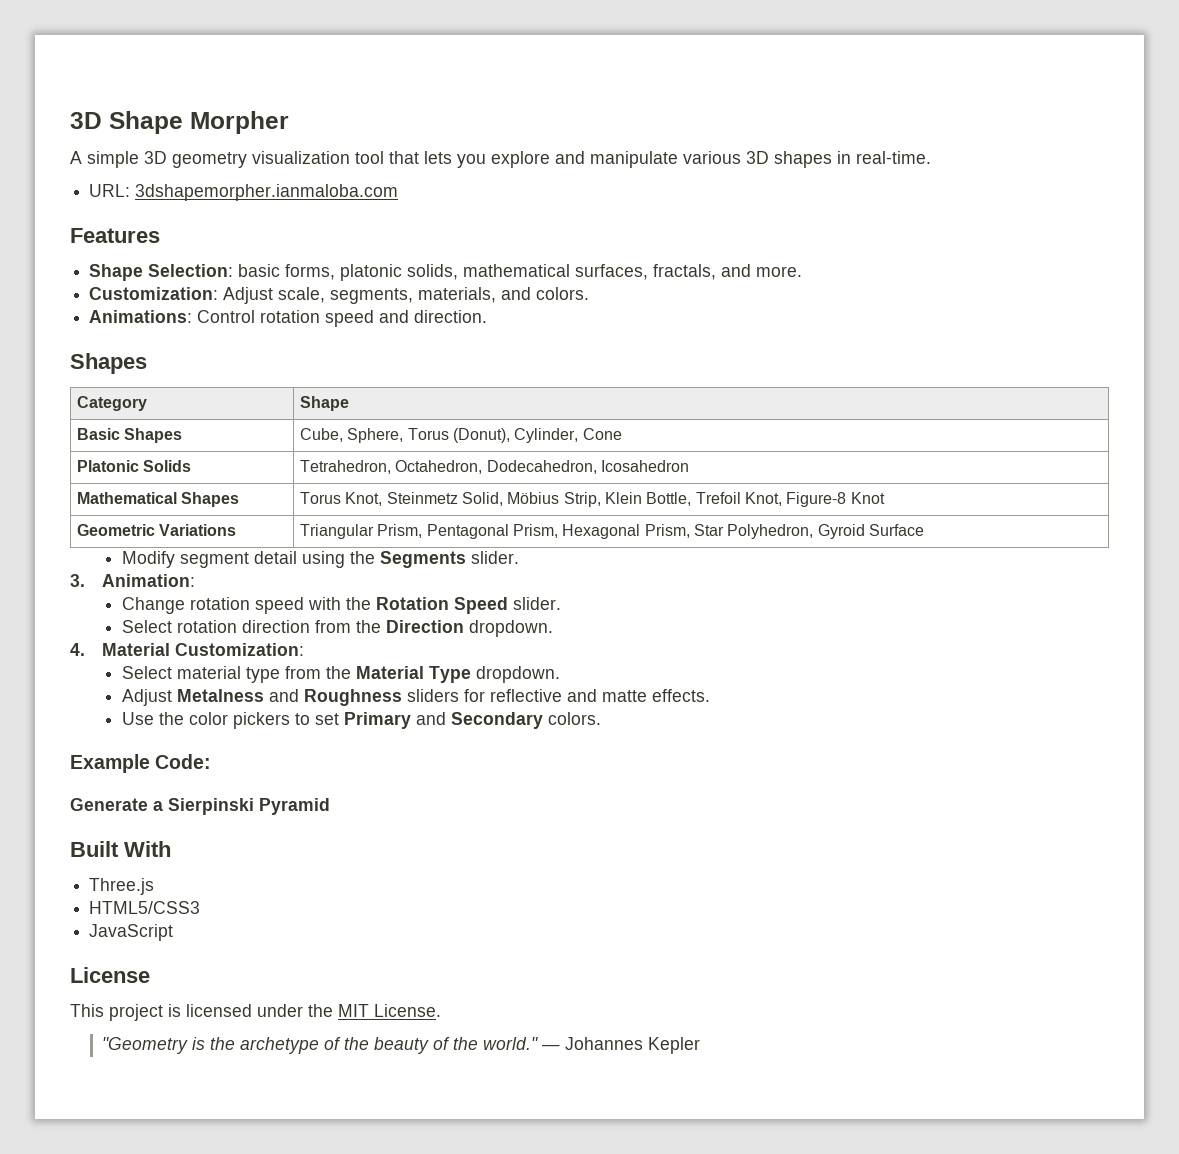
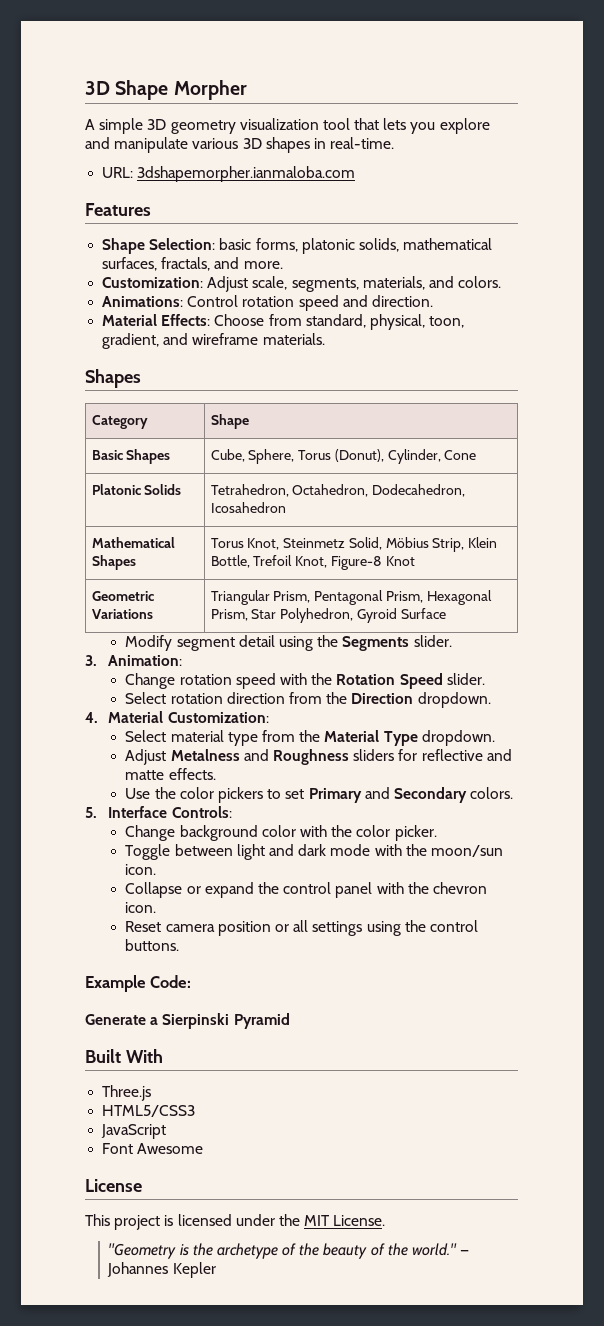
+ Material Effects: Choose from standard, physical, toon, gradient, and wireframe materials.
+ 5. Interface Controls:
+ Change background color with the color picker.
+ Toggle between light and dark mode with the moon/sun icon.
+ Collapse or expand the control panel with the chevron icon.
+ Reset camera position or all settings using the control buttons.
+ Font Awesome

